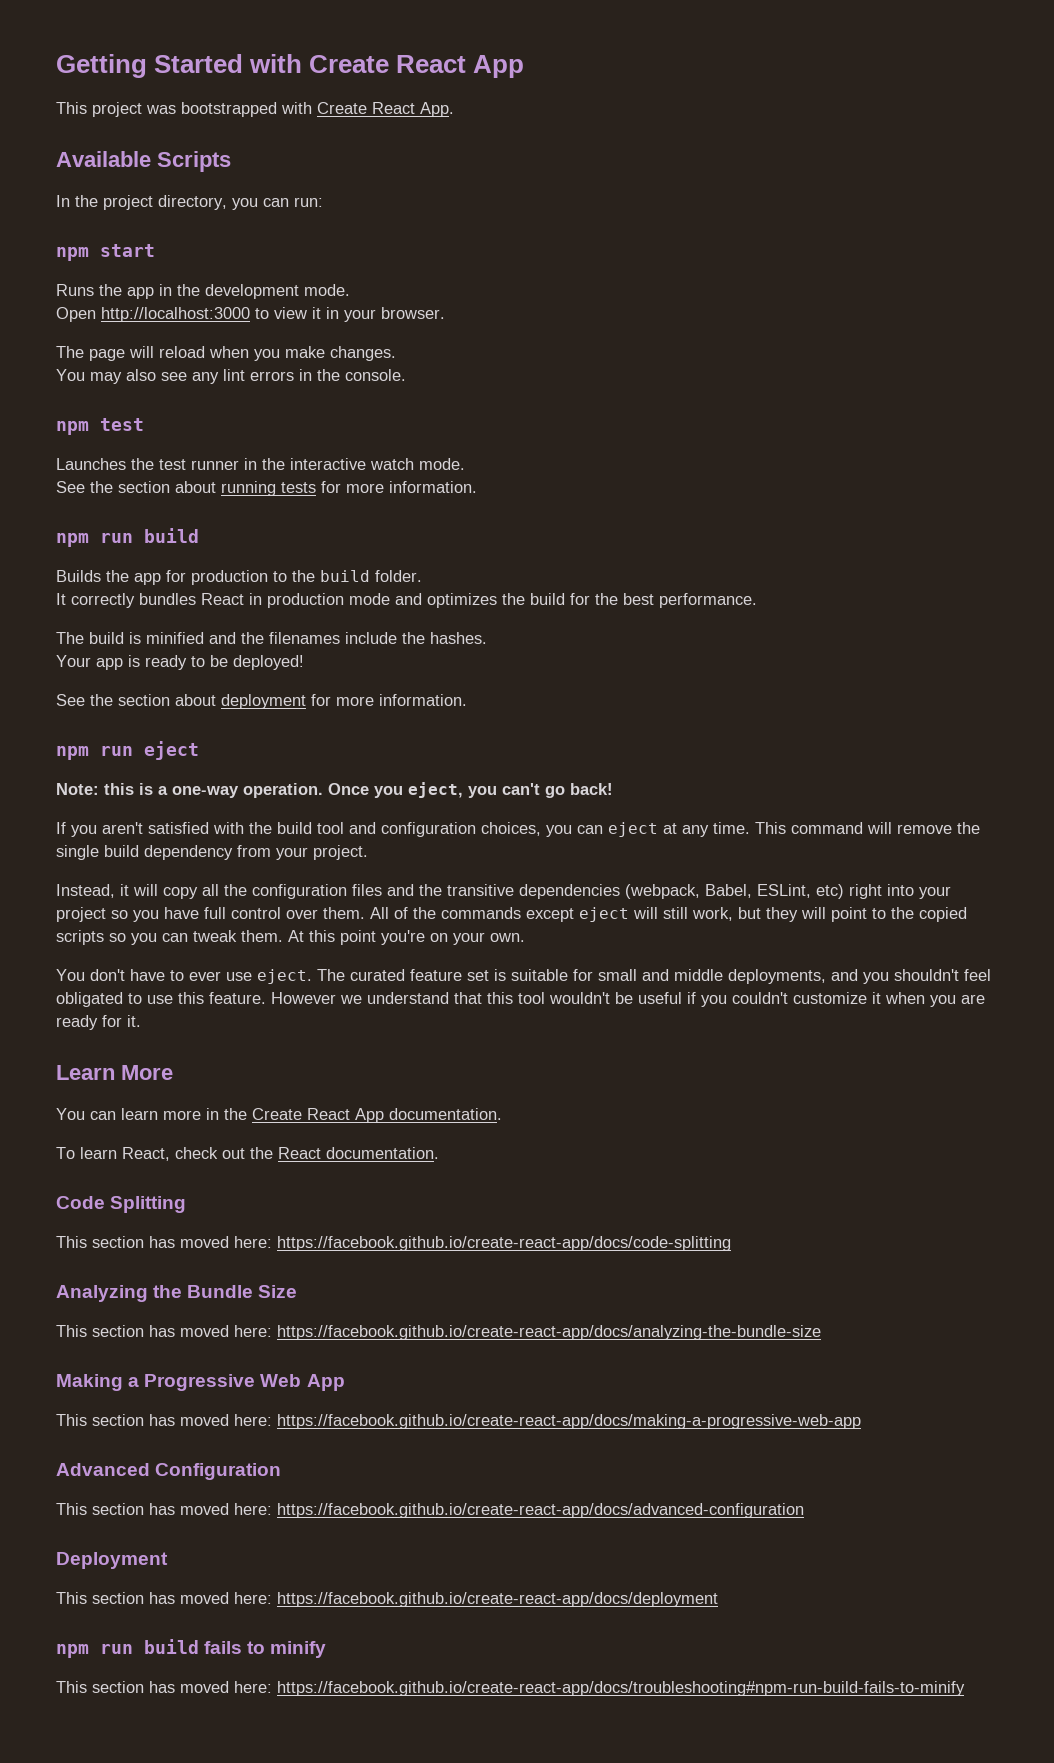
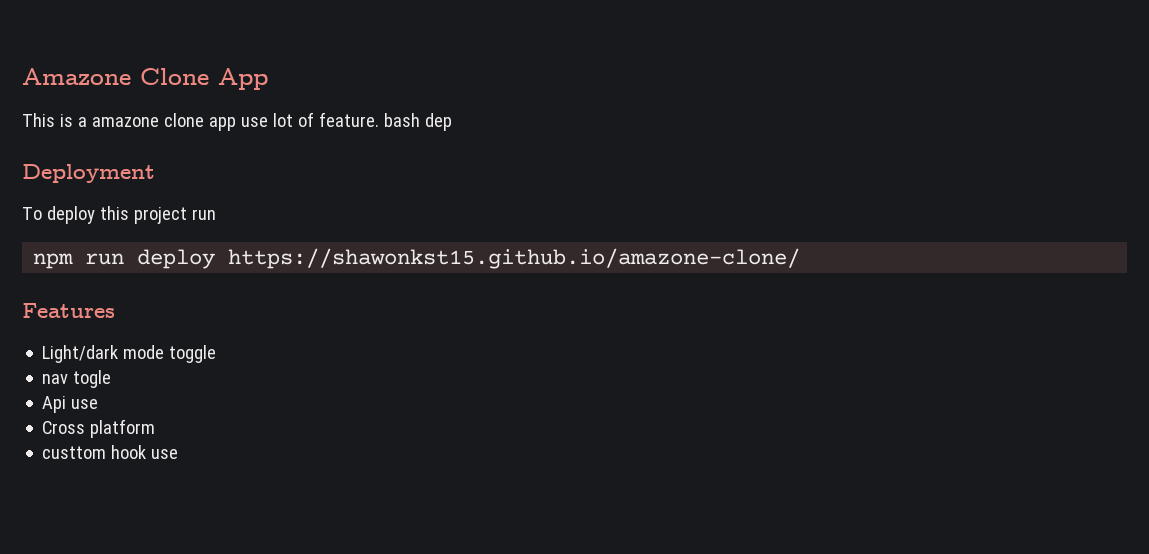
- Getting Started with Create React App
- This project was bootstrapped with Create React App.
- Available Scripts
- In the project directory, you can run:
- npm start
- Runs the app in the development mode.
- Open http://localhost:3000 to view it in your browser.
- The page will reload when you make changes.
- You may also see any lint errors in the console.
- npm test
- Launches the test runner in the interactive watch mode.
- See the section about running tests for more information.
- npm run build
- Builds the app for production to the build folder.
- It correctly bundles React in production mode and optimizes the build for the best performance.
- The build is minified and the filenames include the hashes.
- Your app is ready to be deployed!
- See the section about deployment for more information.
- npm run eject
- Note: this is a one-way operation. Once you eject, you can't go back!
- If you aren't satisfied with the build tool and configuration choices, you can eject at any time. This command will remove the single build dependency from your project.
- Instead, it will copy all the configuration files and the transitive dependencies (webpack, Babel, ESLint, etc) right into your project so you have full control over them. All of the commands except eject will still work, but they will point to the copied scripts so you can tweak them. At this point you're on your own.
- You don't have to ever use eject. The curated feature set is suitable for small and middle deployments, and you shouldn't feel obligated to use this feature. However we understand that this tool wouldn't be useful if you couldn't customize it when you are ready for it.
- Learn More
- You can learn more in the Create React App documentation.
- To learn React, check out the React documentation.
- Code Splitting
- This section has moved here: https://facebook.github.io/create-react-app/docs/code-splitting
- Analyzing the Bundle Size
- This section has moved here: https://facebook.github.io/create-react-app/docs/analyzing-the-bundle-size
- Making a Progressive Web App
- This section has moved here: https://facebook.github.io/create-react-app/docs/making-a-progressive-web-app
- Advanced Configuration
- This section has moved here: https://facebook.github.io/create-react-app/docs/advanced-configuration
+ Amazone Clone App
+ This is a amazone clone app use lot of feature. bash dep
  Deployment
- This section has moved here: https://facebook.github.io/create-react-app/docs/deployment
- npm run build fails to minify
- This section has moved here: https://facebook.github.io/create-react-app/docs/troubleshooting#npm-run-build-fails-to-minify
+ To deploy this project run
+ npm run deploy https://shawonkst15.github.io/amazone-clone/
+ Features
+ Light/dark mode toggle
+ nav togle
+ Api use
+ Cross platform
+ custtom hook use

